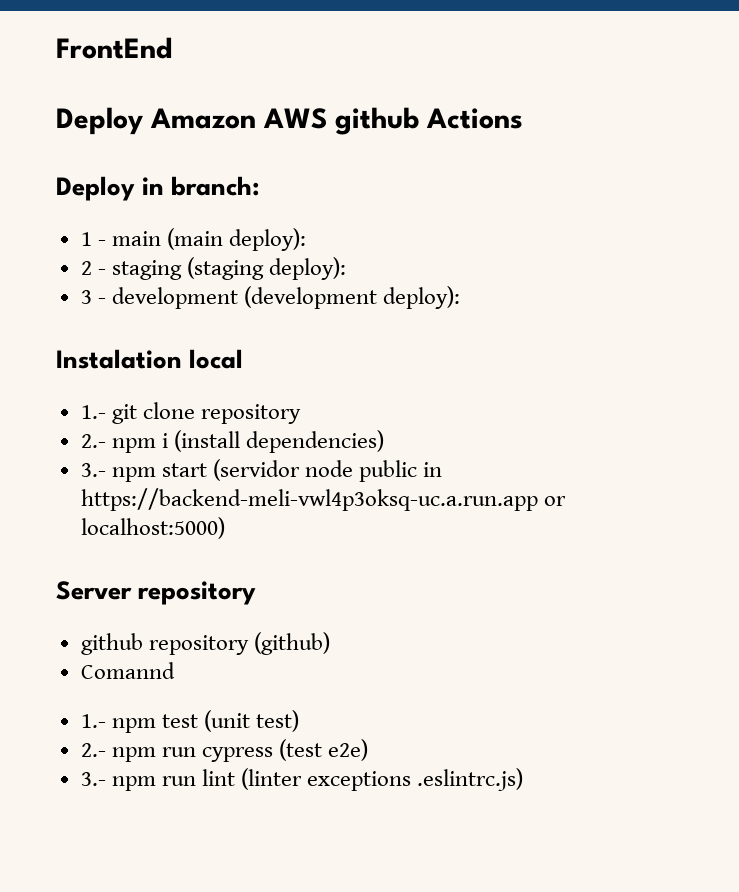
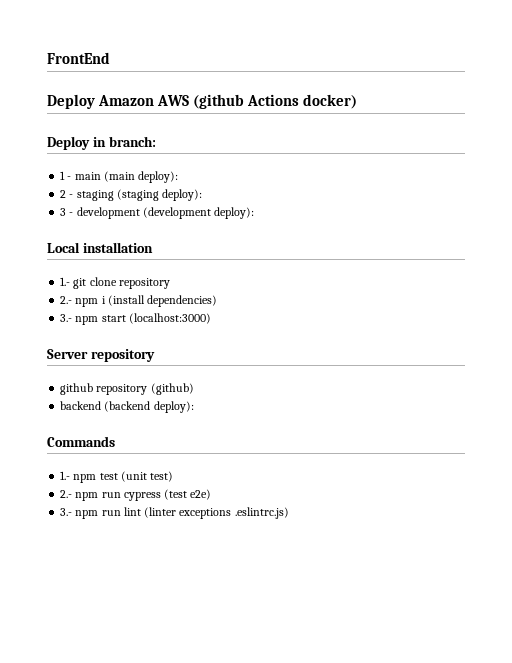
- Deploy Amazon AWS github Actions
+ Deploy Amazon AWS (github Actions docker)
- Instalation local
+ Local installation
- 3.- npm start (servidor node public in https://backend-meli-vwl4p3oksq-uc.a.run.app or localhost:5000)
+ 3.- npm start (localhost:3000)
- Comannd
+ backend (backend deploy):
+ Commands

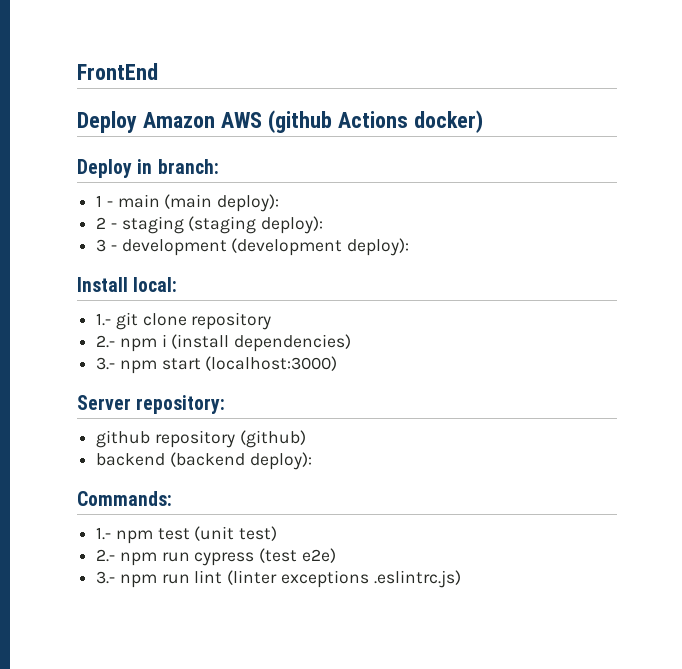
- Local installation
+ Install local:
- Server repository
+ Server repository:
- Commands
+ Commands:

